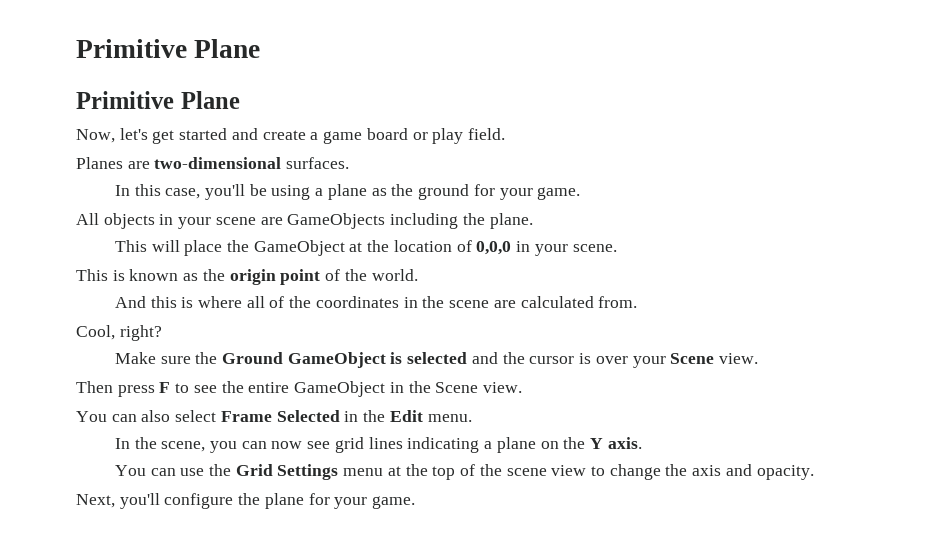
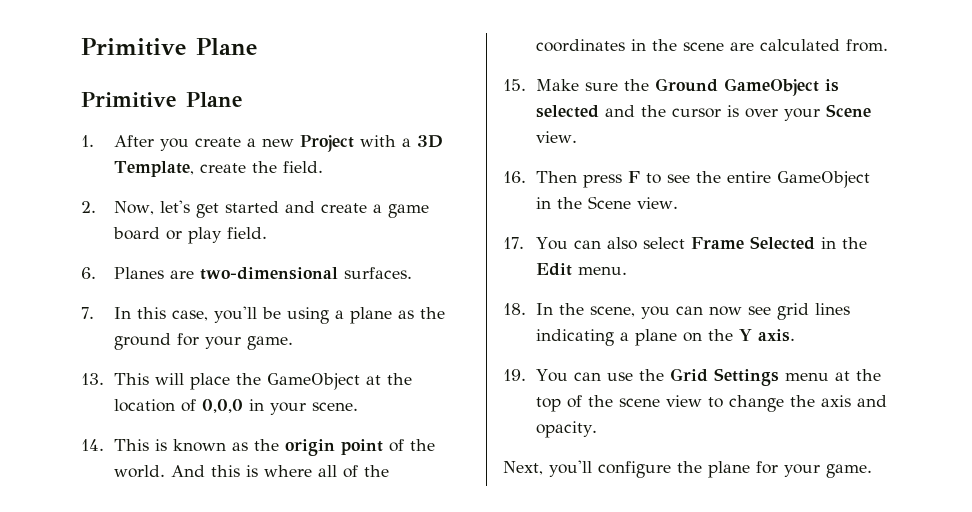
- Now, let's get started and create a game board or play field.
+ 1. After you create a new Project with a 3D Template, create the field.
+ 2. Now, let's get started and create a game board or play field.
- Planes are two-dimensional surfaces.
+ 6. Planes are two-dimensional surfaces.
- In this case, you'll be using a plane as the ground for your game.
+ 7. In this case, you'll be using a plane as the ground for your game.
- All objects in your scene are GameObjects including the plane.
- This will place the GameObject at the location of 0,0,0 in your scene.
+ 13. This will place the GameObject at the location of 0,0,0 in your scene.
- This is known as the origin point of the world.
- And this is where all of the coordinates in the scene are calculated from.
+ 14. This is known as the origin point of the world. And this is where all of the coordinates in the scene are calculated from.
- Cool, right?
- Make sure the Ground GameObject is selected and the cursor is over your Scene view.
+ 15. Make sure the Ground GameObject is selected and the cursor is over your Scene view.
- Then press F to see the entire GameObject in the Scene view.
+ 16. Then press F to see the entire GameObject in the Scene view.
- You can also select Frame Selected in the Edit menu.
+ 17. You can also select Frame Selected in the Edit menu.
- In the scene, you can now see grid lines indicating a plane on the Y axis.
+ 18. In the scene, you can now see grid lines indicating a plane on the Y axis.
- You can use the Grid Settings menu at the top of the scene view to change the axis and opacity.
+ 19. You can use the Grid Settings menu at the top of the scene view to change the axis and opacity.

